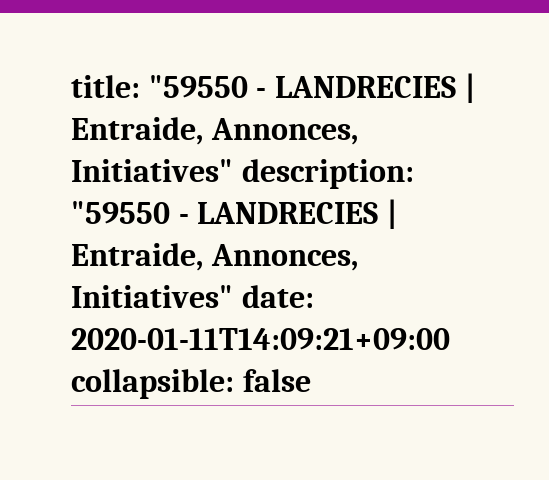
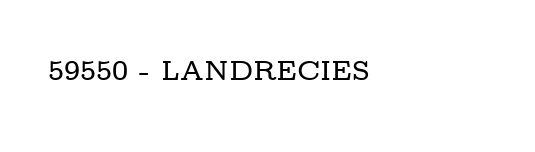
- title: "59550 - LANDRECIES | Entraide, Annonces, Initiatives" description: "59550 - LANDRECIES | Entraide, Annonces, Initiatives" date: 2020-01-11T14:09:21+09:00 collapsible: false
+ 59550 - LANDRECIES

